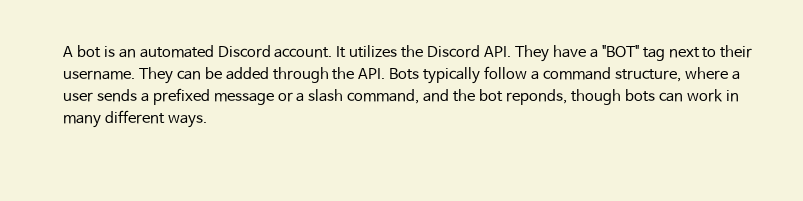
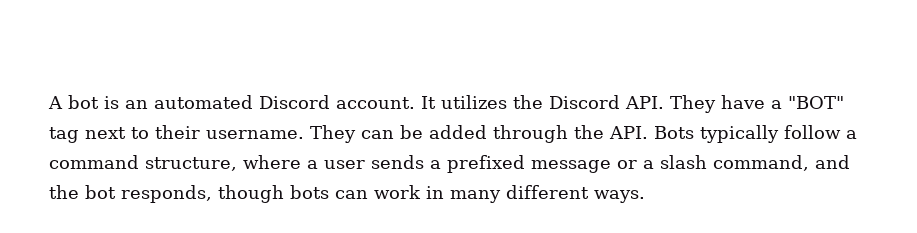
- They can be added through the API. Bots typically follow a command structure, where a user sends a prefixed message or a slash command, and the bot reponds, though bots can work in many different ways.
+ They can be added through the API. Bots typically follow a command structure, where a user sends a prefixed message or a slash command, and the bot responds, though bots can work in many different ways.

